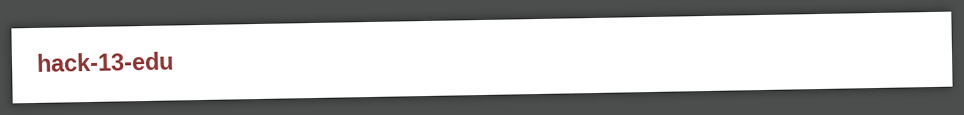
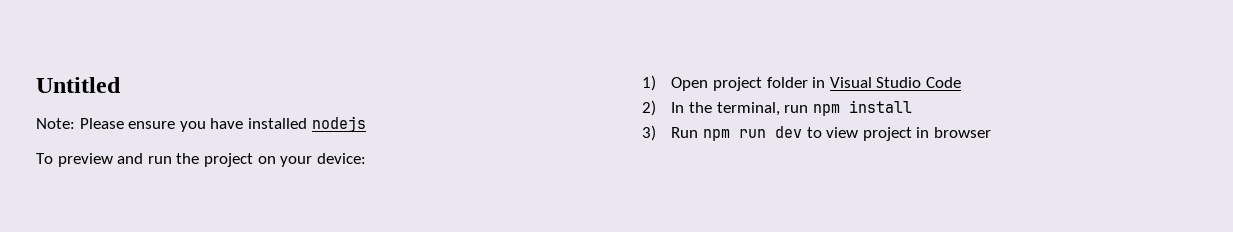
- hack-13-edu
+ Untitled
+ Note: Please ensure you have installed nodejs
+ To preview and run the project on your device:
+ 1) Open project folder in Visual Studio Code
+ 2) In the terminal, run npm install
+ 3) Run npm run dev to view project in browser

